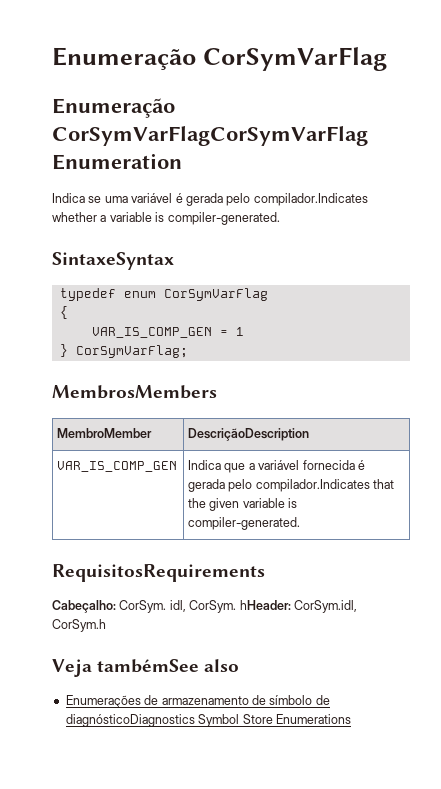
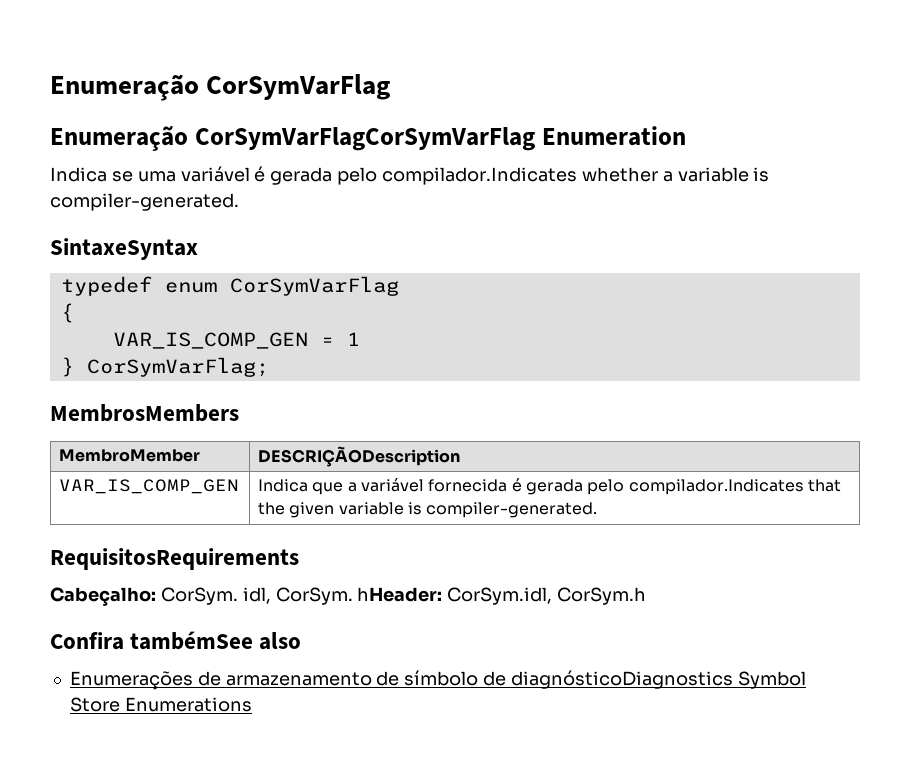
- MembroMember | DescriçãoDescription
+ MembroMember | DESCRIÇÃODescription
- Veja tambémSee also
+ Confira tambémSee also

